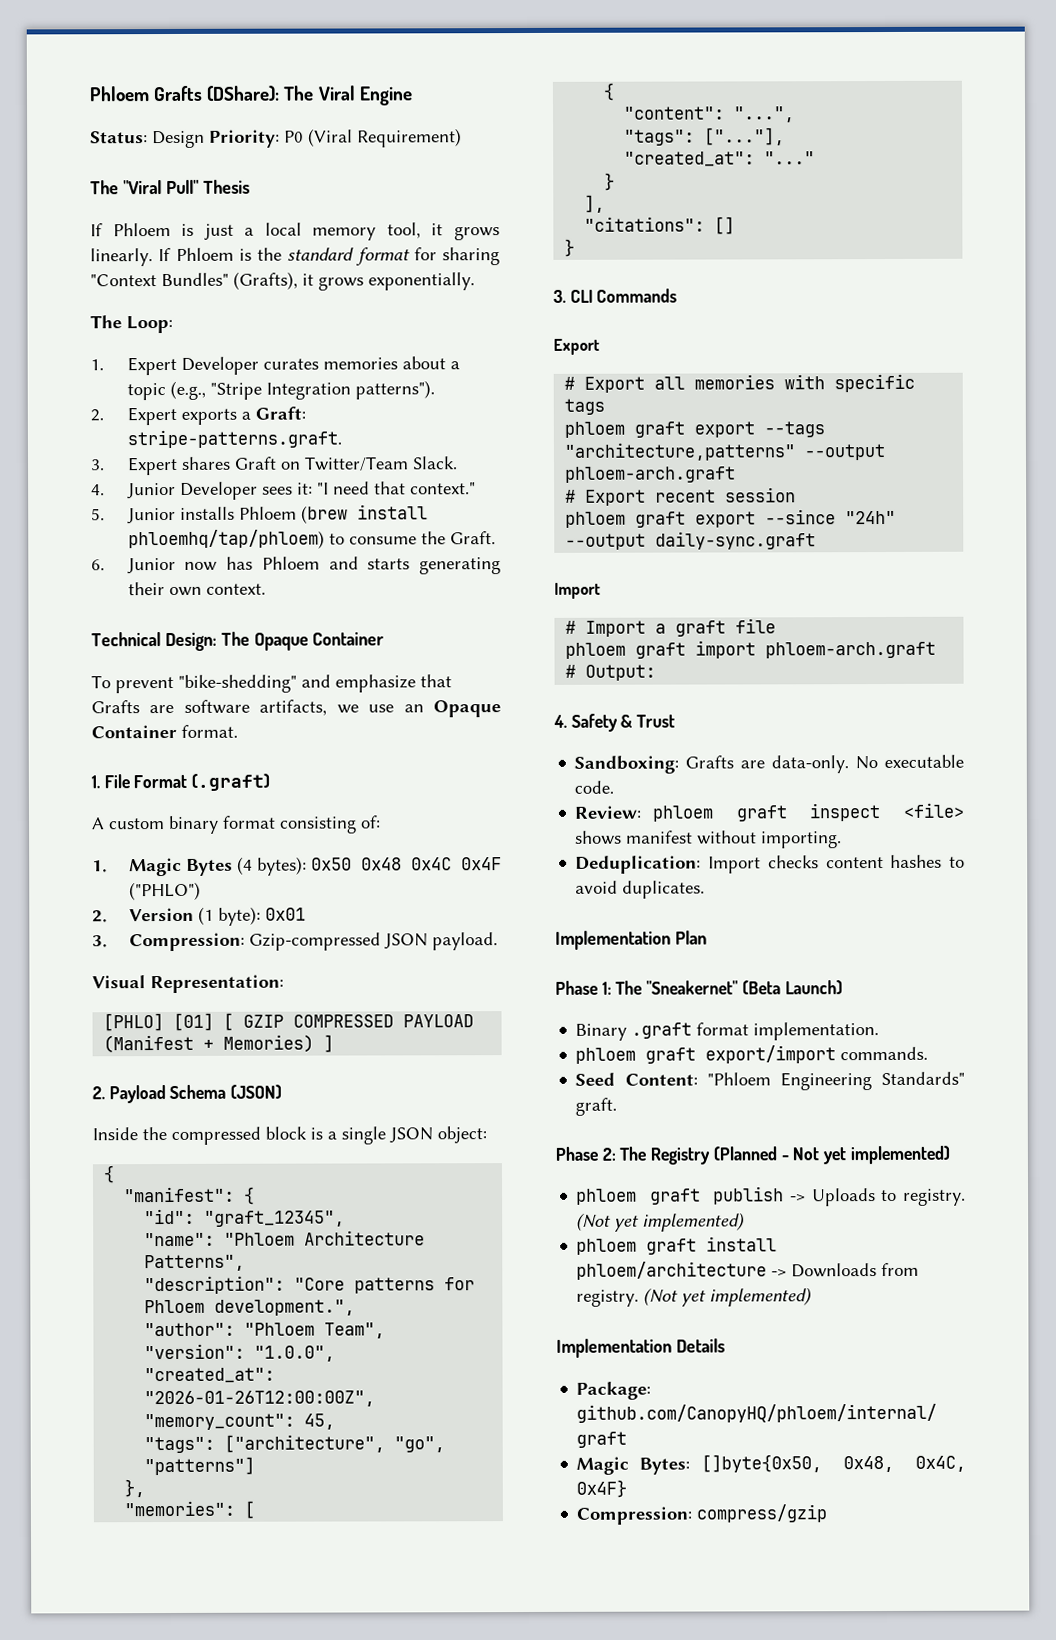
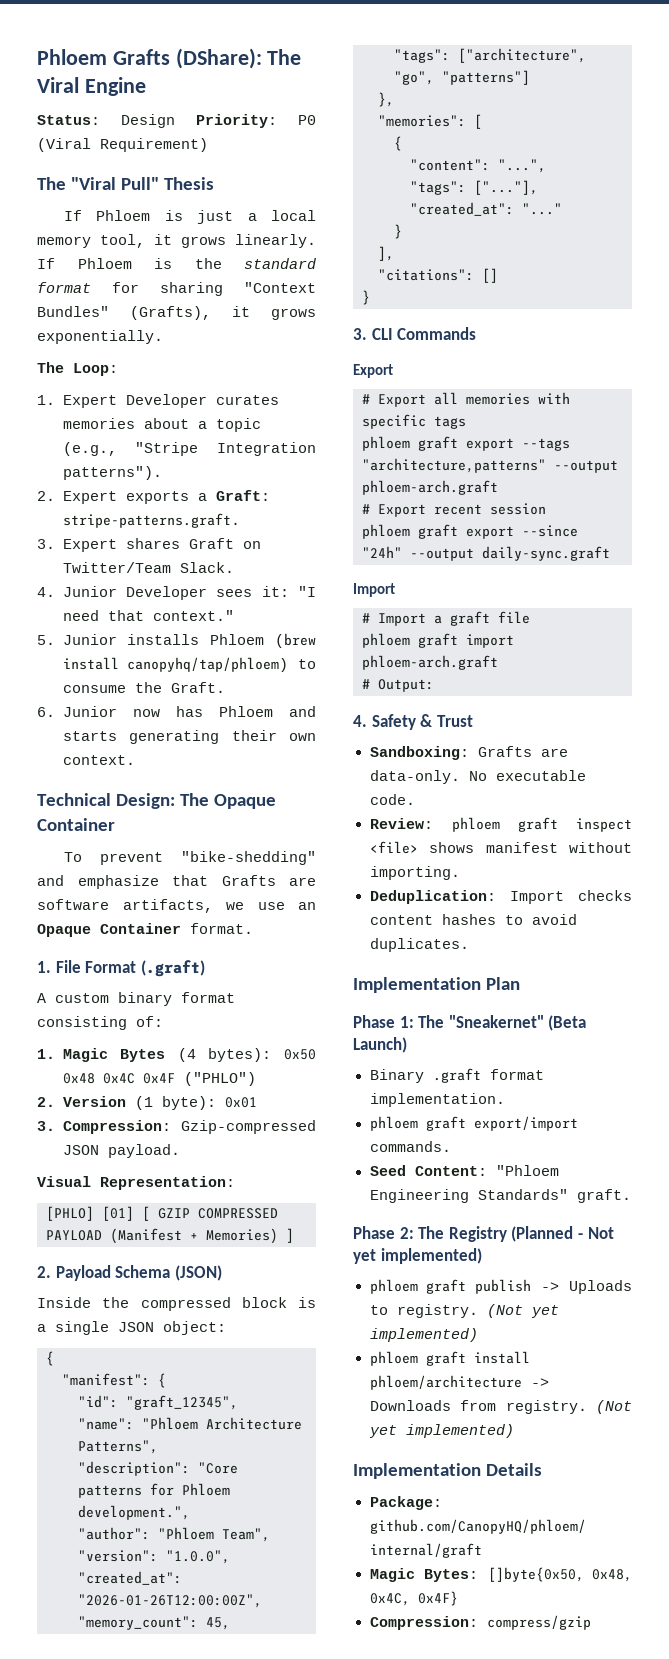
- 5. Junior installs Phloem (brew install phloemhq/tap/phloem) to consume the Graft.
+ 5. Junior installs Phloem (brew install canopyhq/tap/phloem) to consume the Graft.

